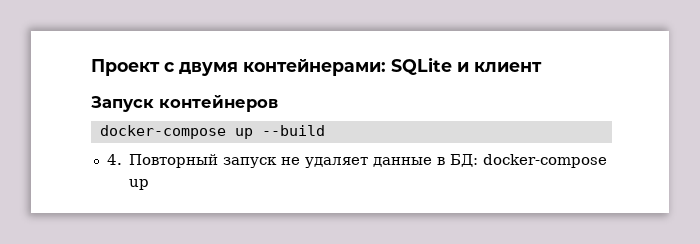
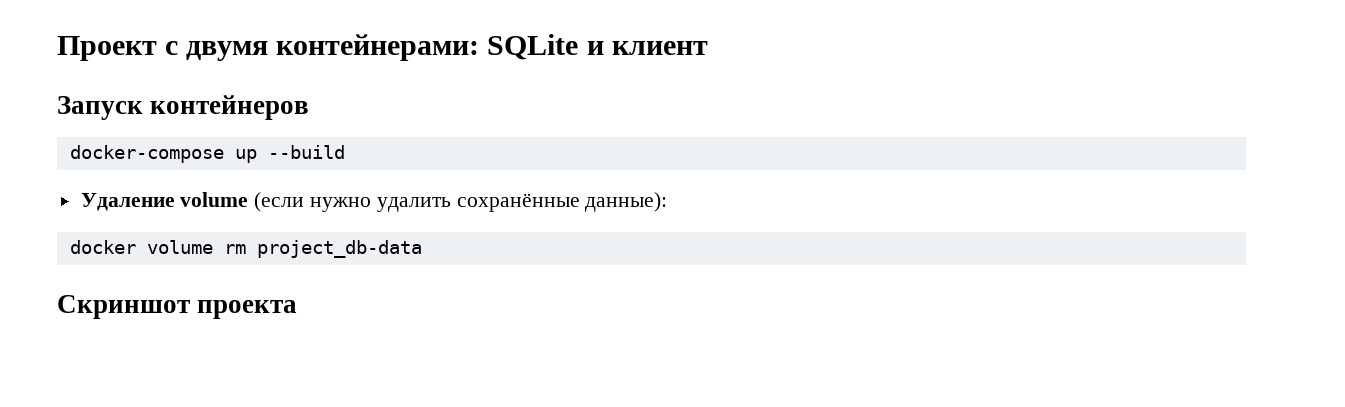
- 4. Повторный запуск не удаляет данные в БД: docker-compose up
+ Удаление volume (если нужно удалить сохранённые данные):
+ docker volume rm project_db-data
+ Скриншот проекта

